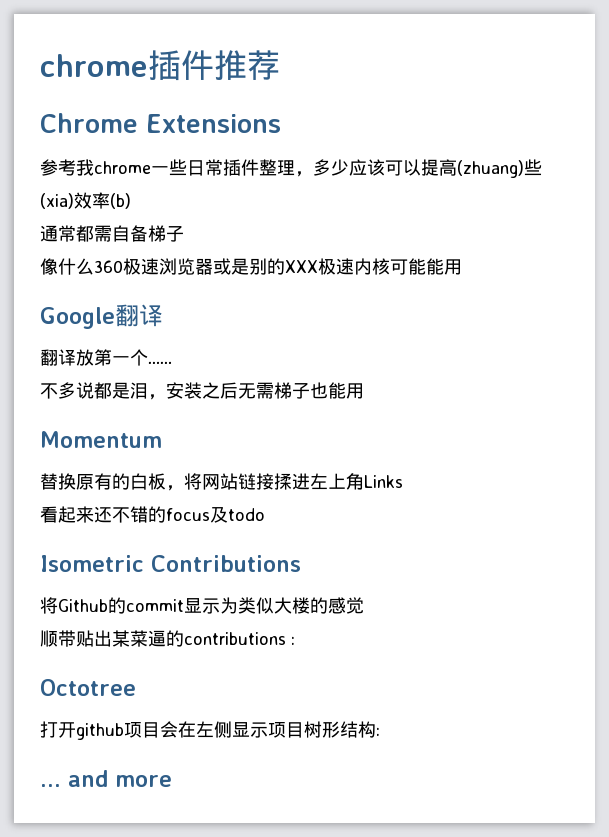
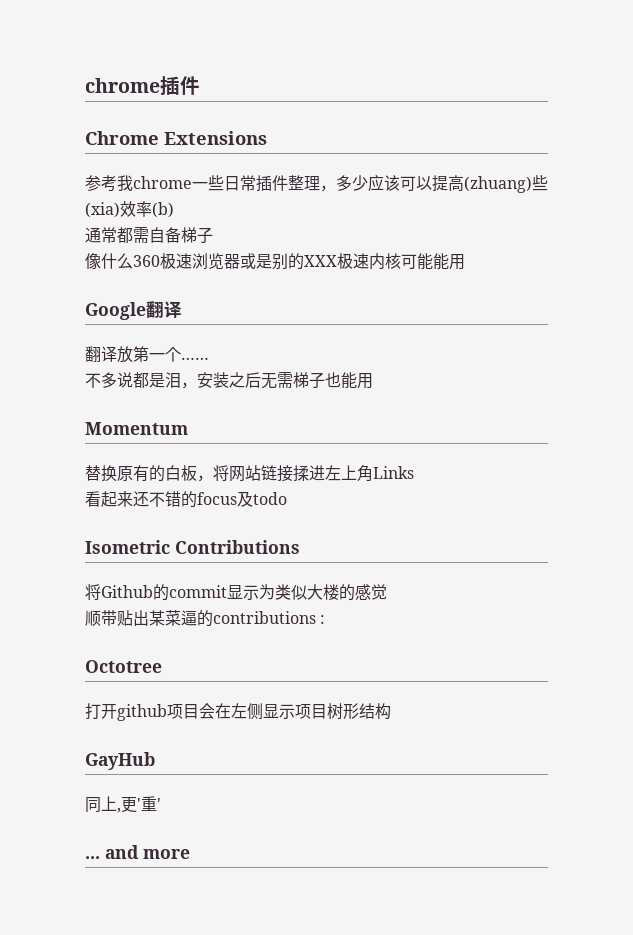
- chrome插件推荐
+ chrome插件
- 打开github项目会在左侧显示项目树形结构:
+ 打开github项目会在左侧显示项目树形结构
+ GayHub
+ 同上,更'重'

